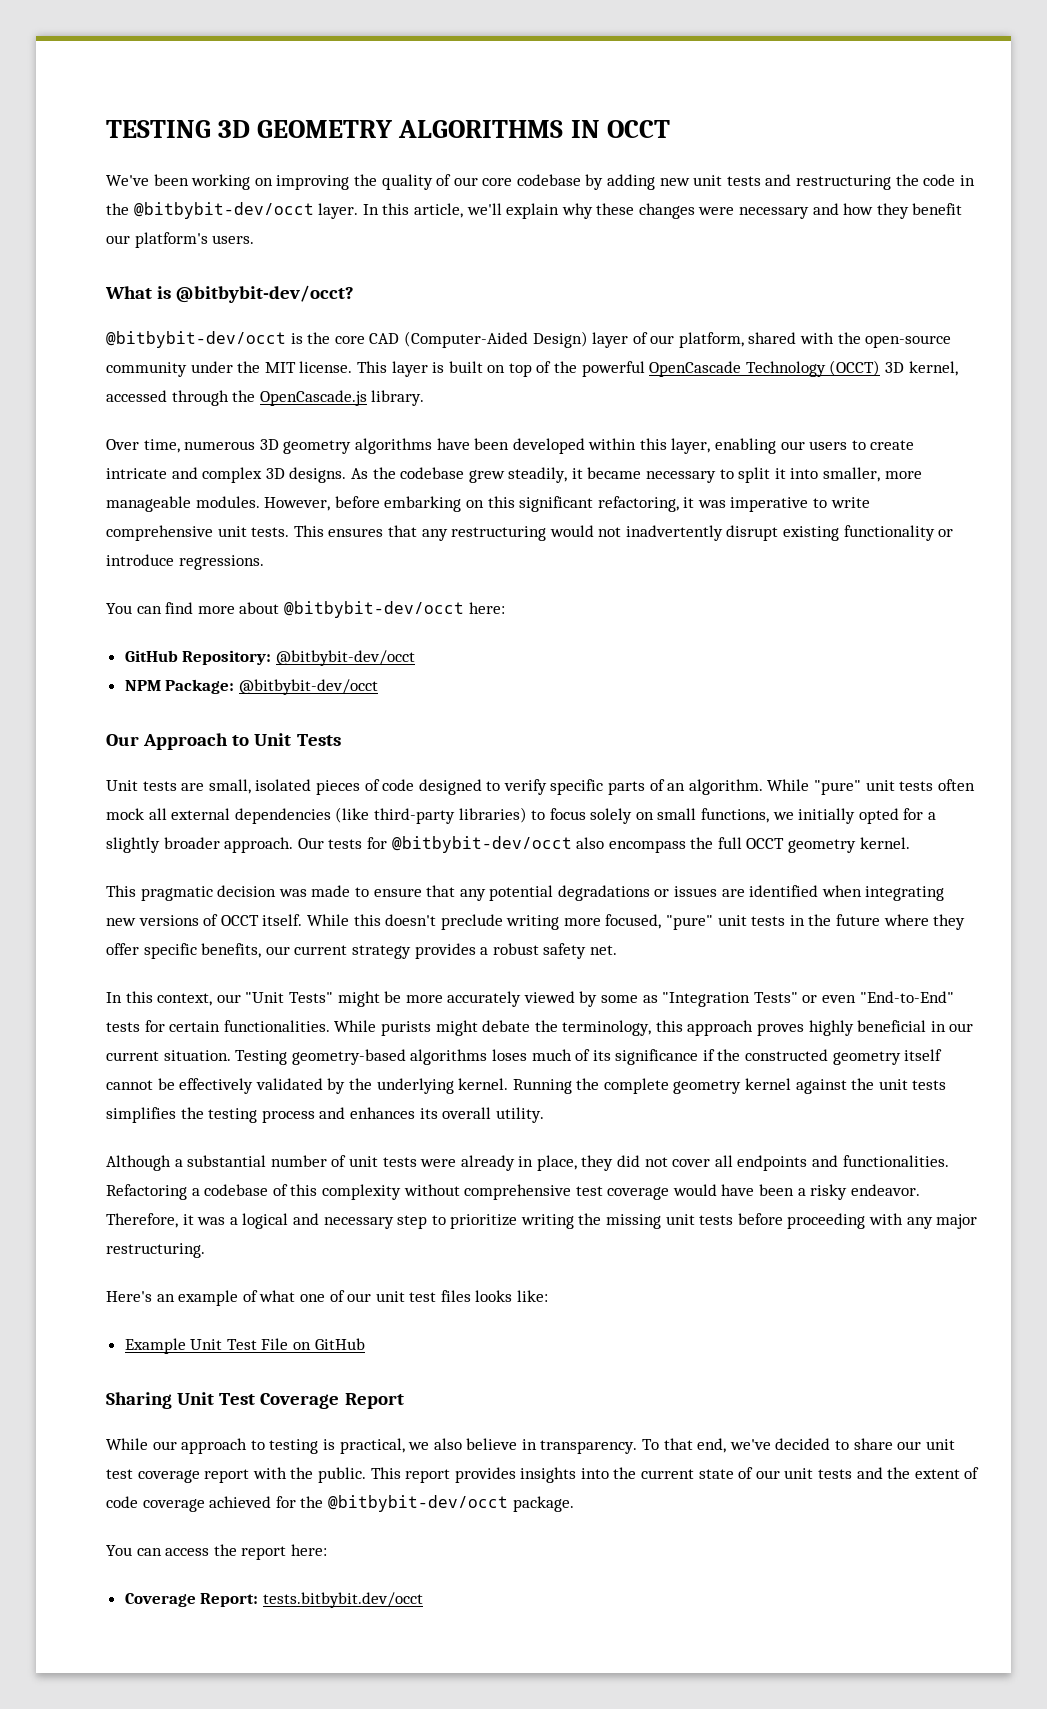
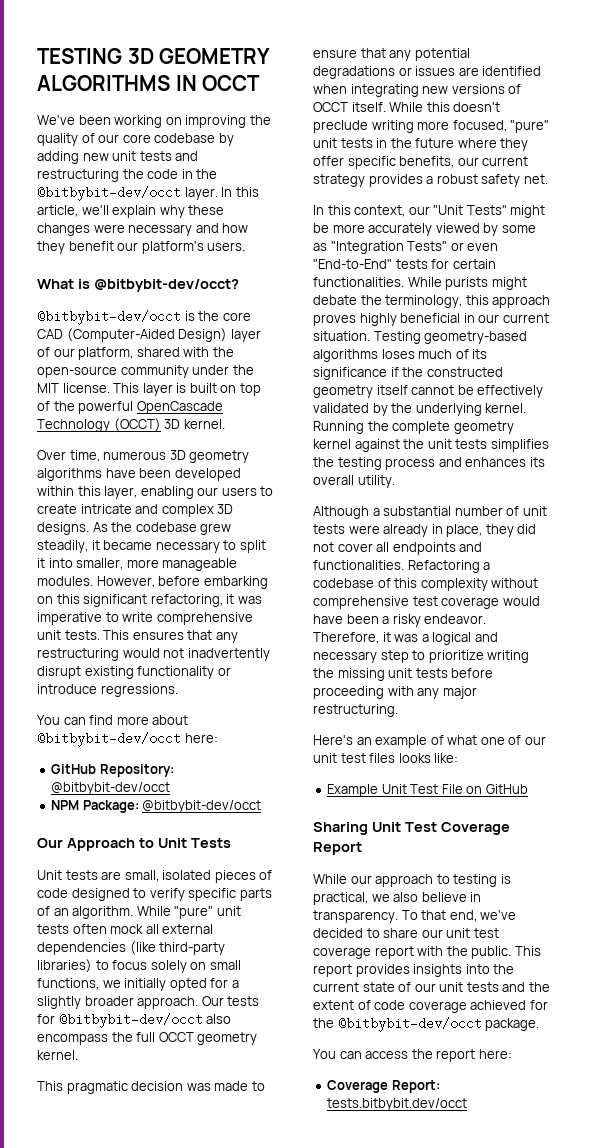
- This layer is built on top of the powerful OpenCascade Technology (OCCT) 3D kernel, accessed through the OpenCascade.js library.
+ This layer is built on top of the powerful OpenCascade Technology (OCCT) 3D kernel.

